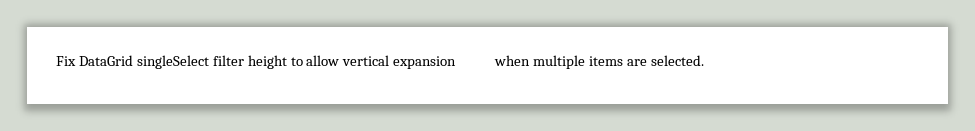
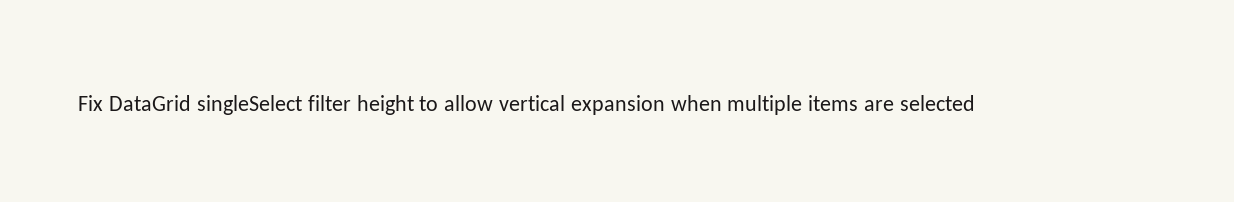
- Fix DataGrid singleSelect filter height to allow vertical expansion when multiple items are selected.
+ Fix DataGrid singleSelect filter height to allow vertical expansion when multiple items are selected

